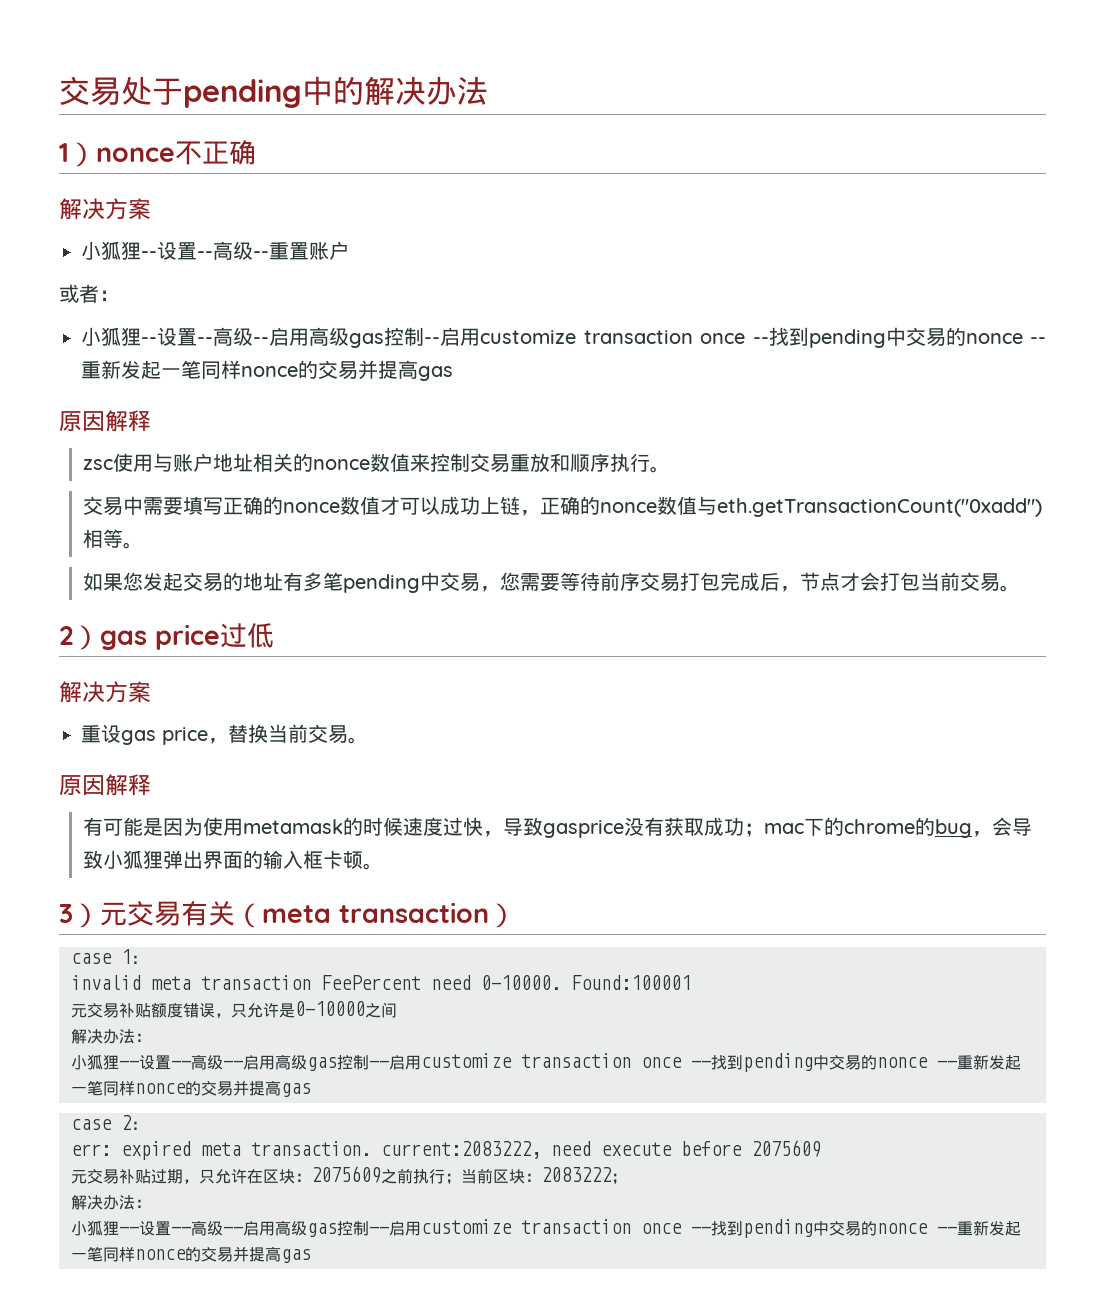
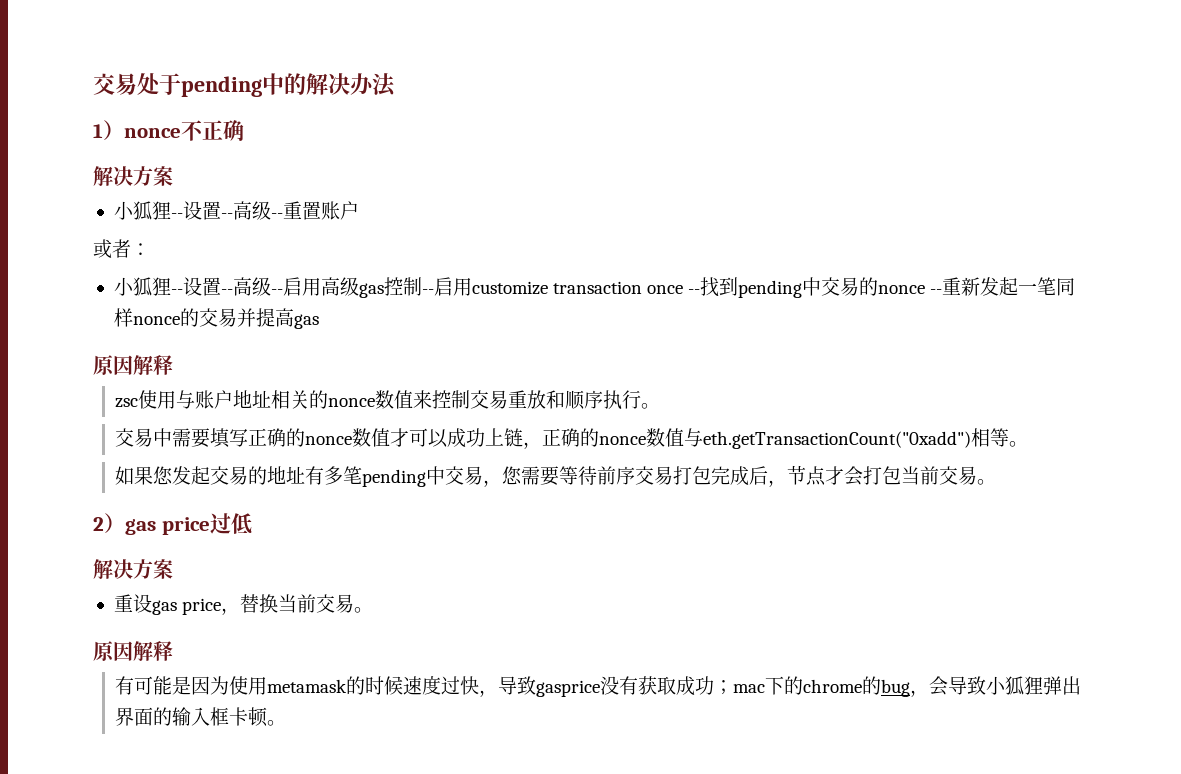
- 3）元交易有关（meta transaction）
- case 1：
- invalid meta transaction FeePercent need 0-10000. Found:100001
- 元交易补贴额度错误，只允许是0-10000之间
- 解决办法：
- 小狐狸--设置--高级--启用高级gas控制--启用customize transaction once --找到pending中交易的nonce --重新发起一笔同样nonce的交易并提高gas
- case 2：
- err: expired meta transaction. current:2083222, need execute before 2075609
- 元交易补贴过期，只允许在区块：2075609之前执行；当前区块：2083222；
- 解决办法：
- 小狐狸--设置--高级--启用高级gas控制--启用customize transaction once --找到pending中交易的nonce --重新发起一笔同样nonce的交易并提高gas

